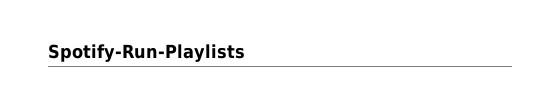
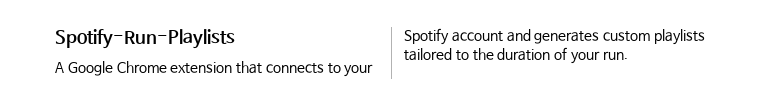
+ A Google Chrome extension that connects to your Spotify account and generates custom playlists tailored to the duration of your run.

